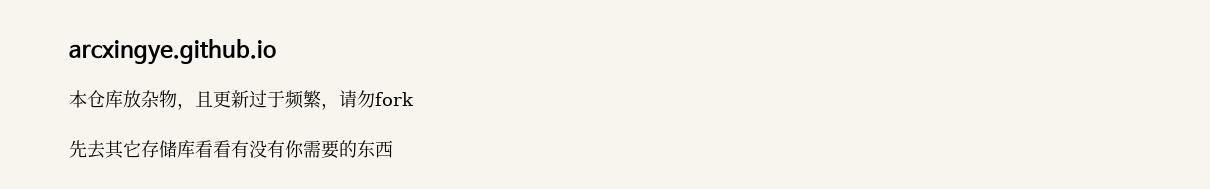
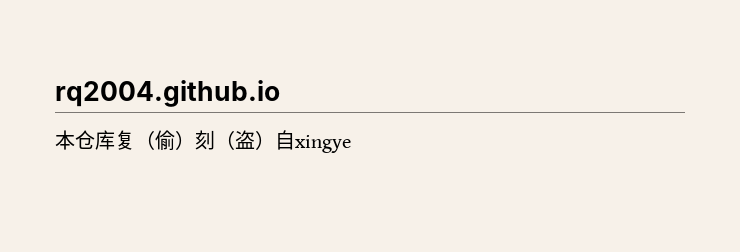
- arcxingye.github.io
+ rq2004.github.io
- 本仓库放杂物，且更新过于频繁，请勿fork
- 先去其它存储库看看有没有你需要的东西
+ 本仓库复（偷）刻（盗）自xingye

